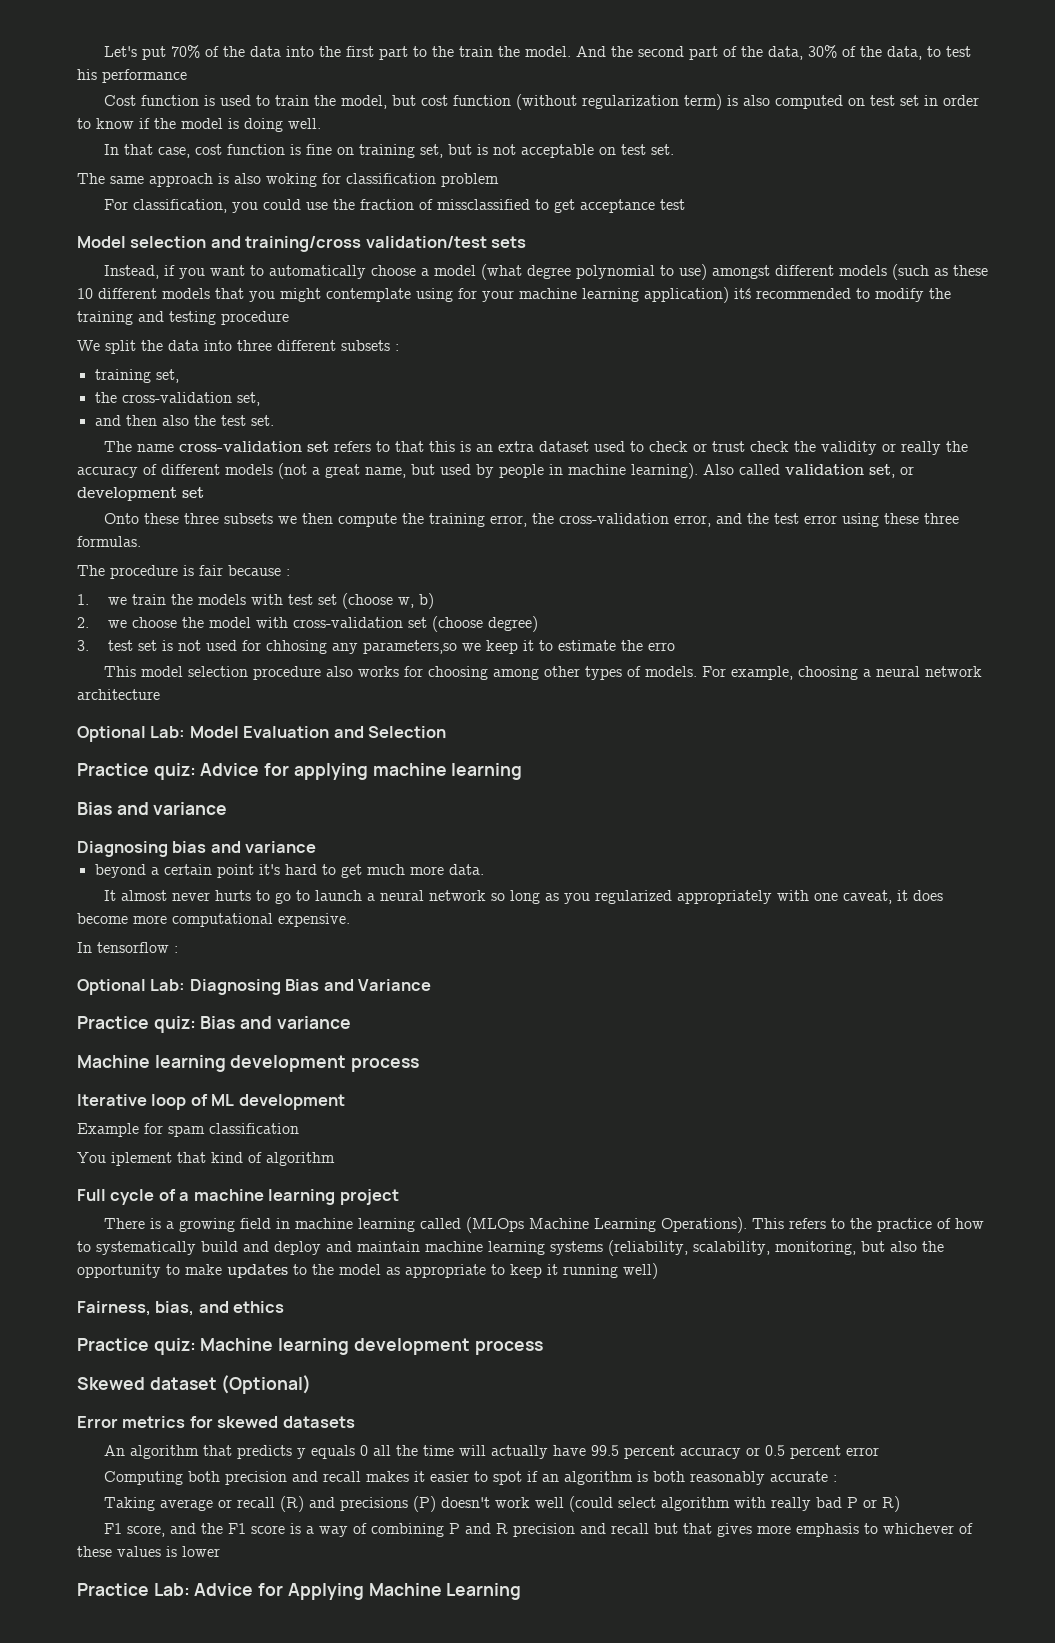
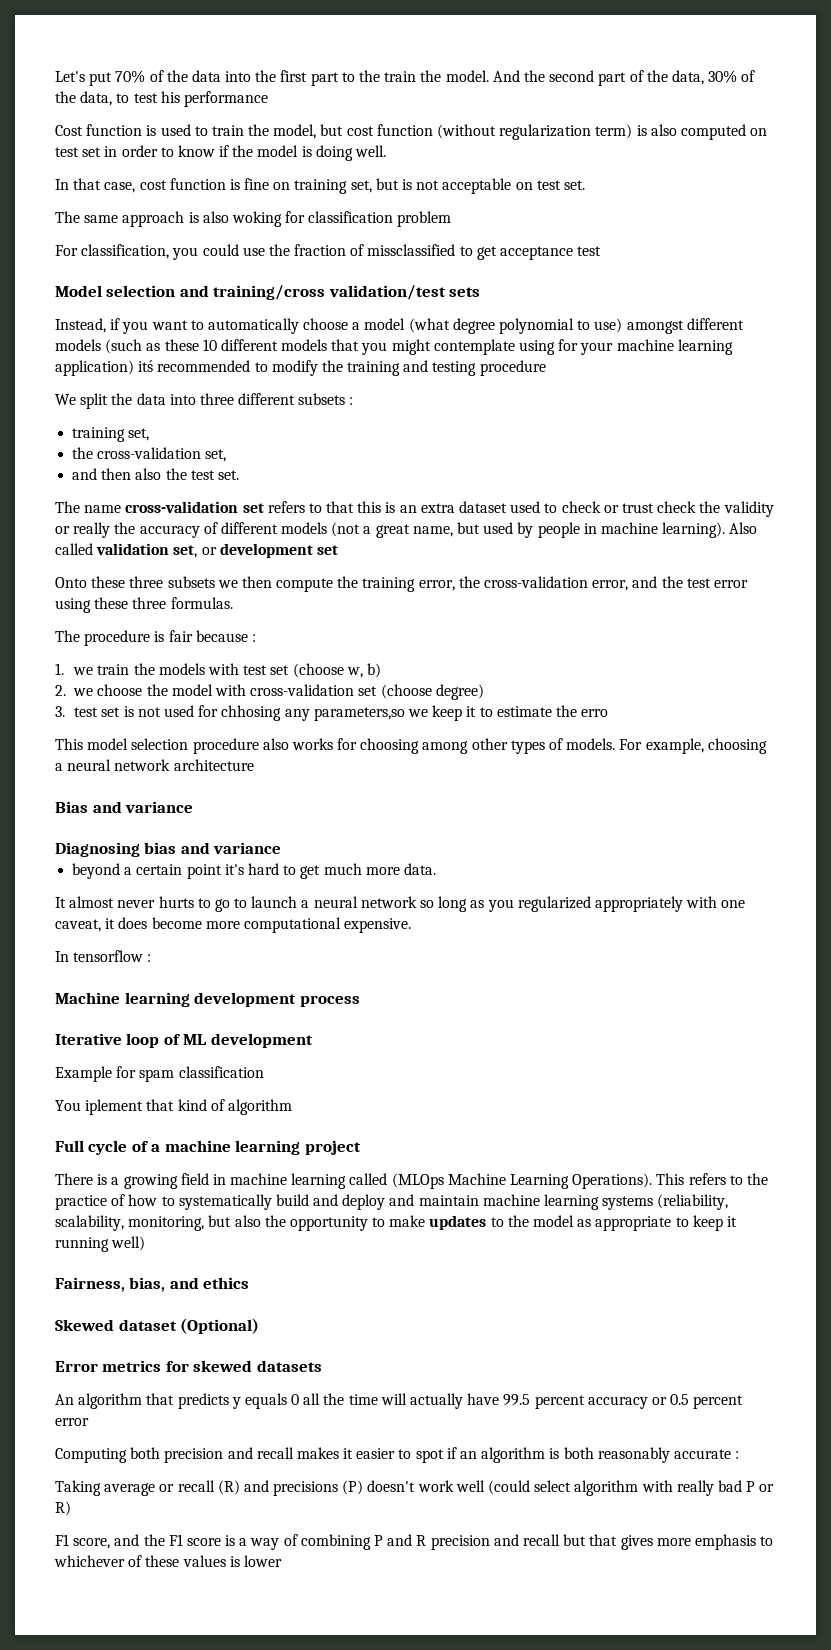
- Optional Lab: Model Evaluation and Selection
- Practice quiz: Advice for applying machine learning
- Optional Lab: Diagnosing Bias and Variance
- Practice quiz: Bias and variance
- Practice quiz: Machine learning development process
- Practice Lab: Advice for Applying Machine Learning

